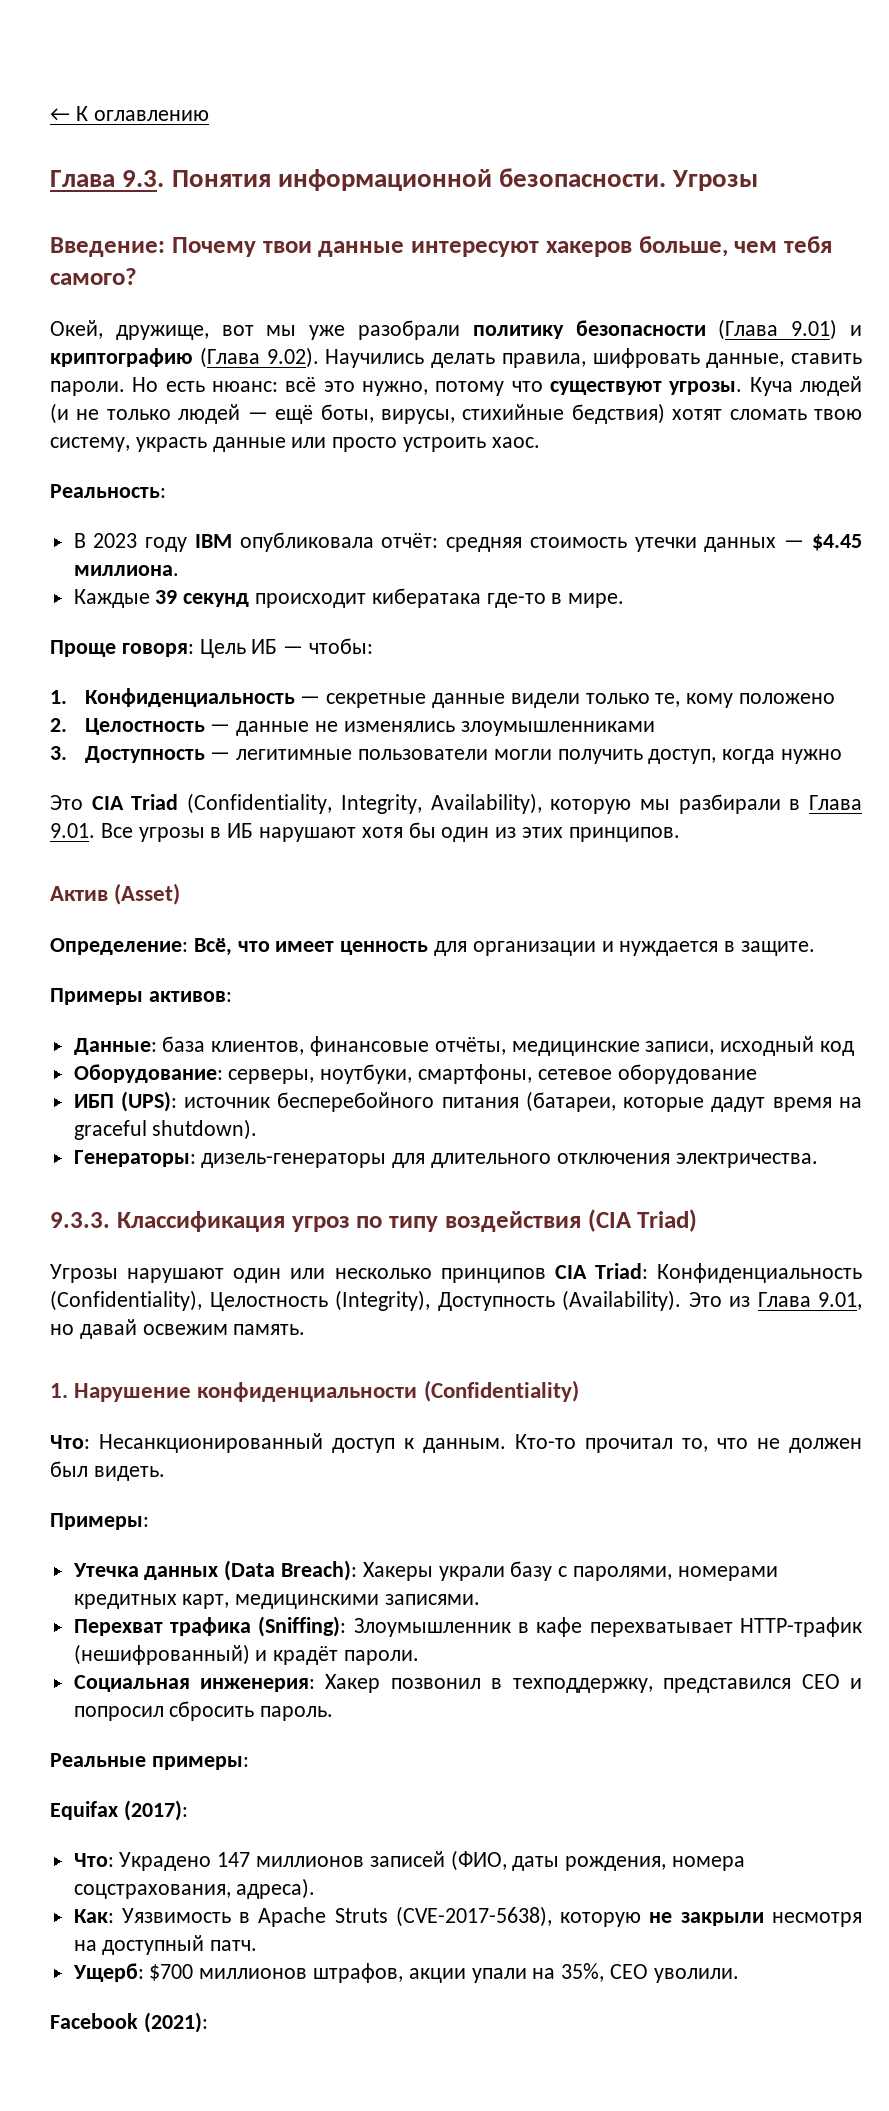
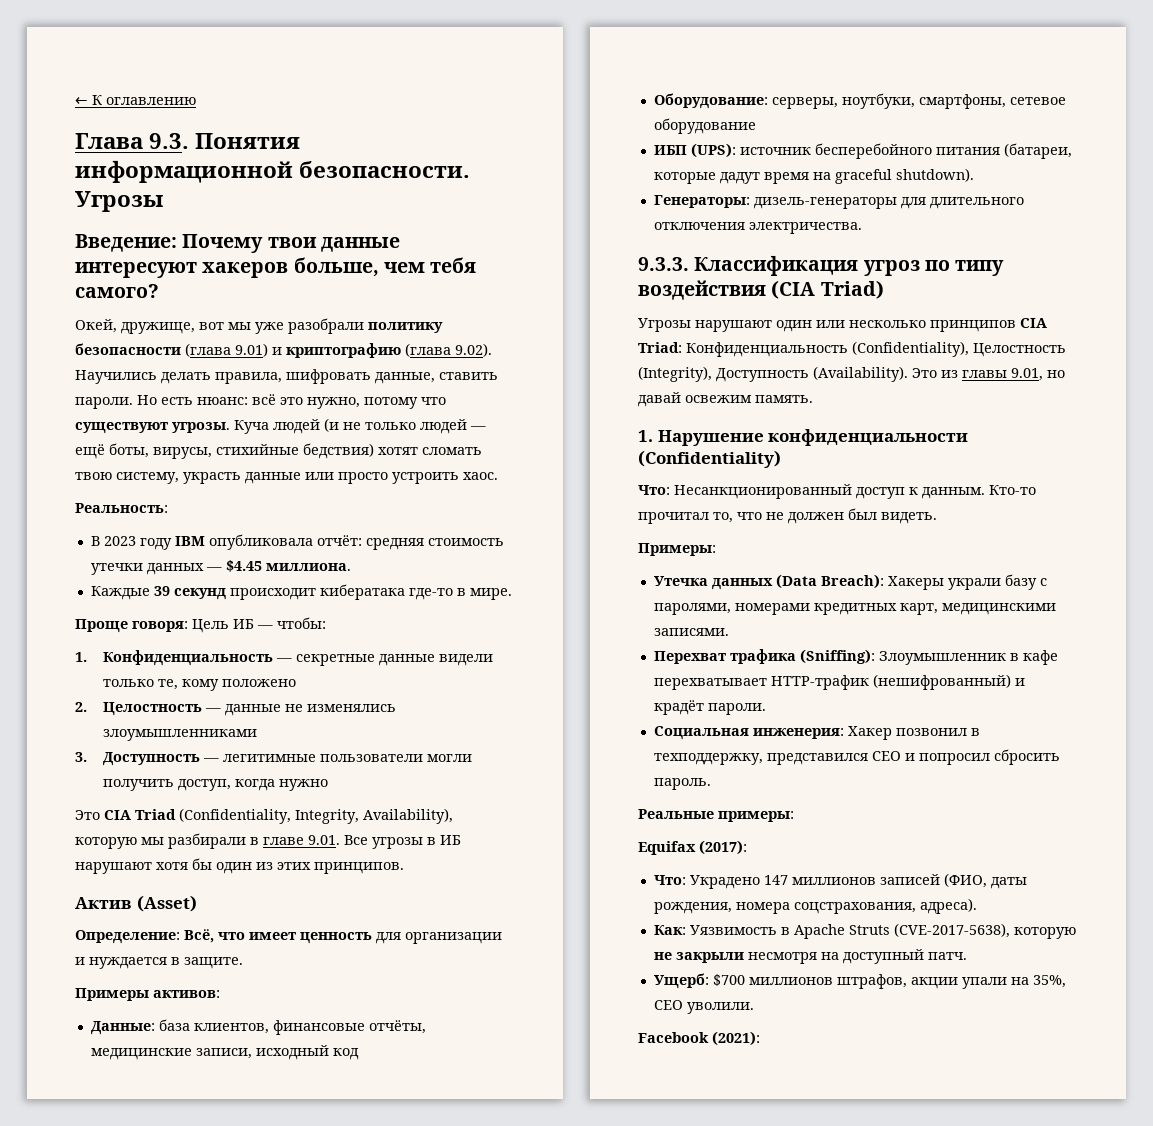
- Окей, дружище, вот мы уже разобрали политику безопасности (Глава 9.01) и криптографию (Глава 9.02). Научились делать правила, шифровать данные, ставить пароли.
+ Окей, дружище, вот мы уже разобрали политику безопасности (глава 9.01) и криптографию (глава 9.02). Научились делать правила, шифровать данные, ставить пароли.
- Это CIA Triad (Confidentiality, Integrity, Availability), которую мы разбирали в Глава 9.01. Все угрозы в ИБ нарушают хотя бы один из этих принципов.
+ Это CIA Triad (Confidentiality, Integrity, Availability), которую мы разбирали в главе 9.01. Все угрозы в ИБ нарушают хотя бы один из этих принципов.
- Это из Глава 9.01, но давай освежим память.
+ Это из главы 9.01, но давай освежим память.

